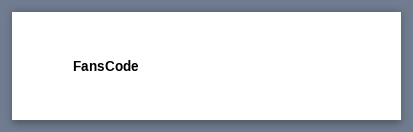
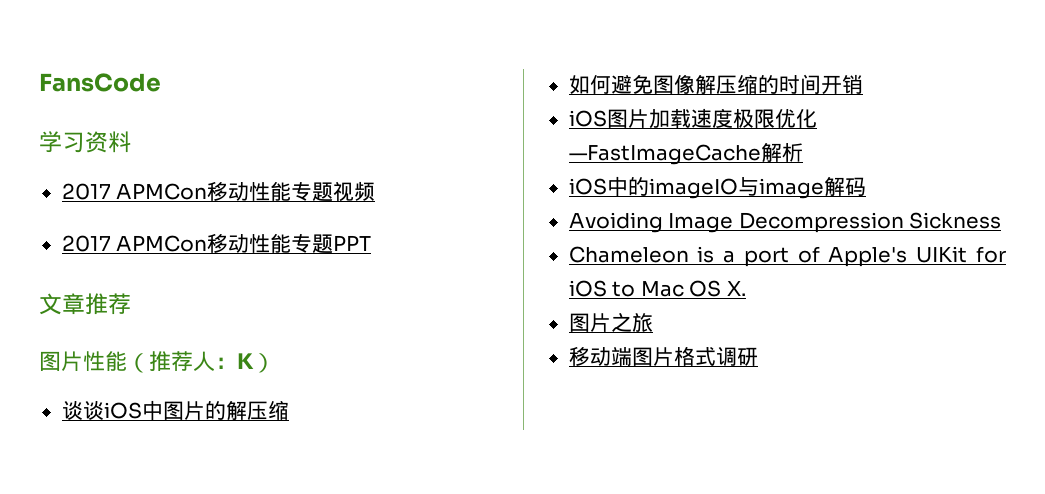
+ 学习资料
+ 2017 APMCon移动性能专题视频
+ 2017 APMCon移动性能专题PPT
+ 文章推荐
+ 图片性能（推荐人：K）
+ 谈谈iOS中图片的解压缩
+ 如何避免图像解压缩的时间开销
+ iOS图片加载速度极限优化—FastImageCache解析
+ iOS中的imageIO与image解码
+ Avoiding Image Decompression Sickness
+ Chameleon is a port of Apple's UIKit for iOS to Mac OS X.
+ 图片之旅
+ 移动端图片格式调研

